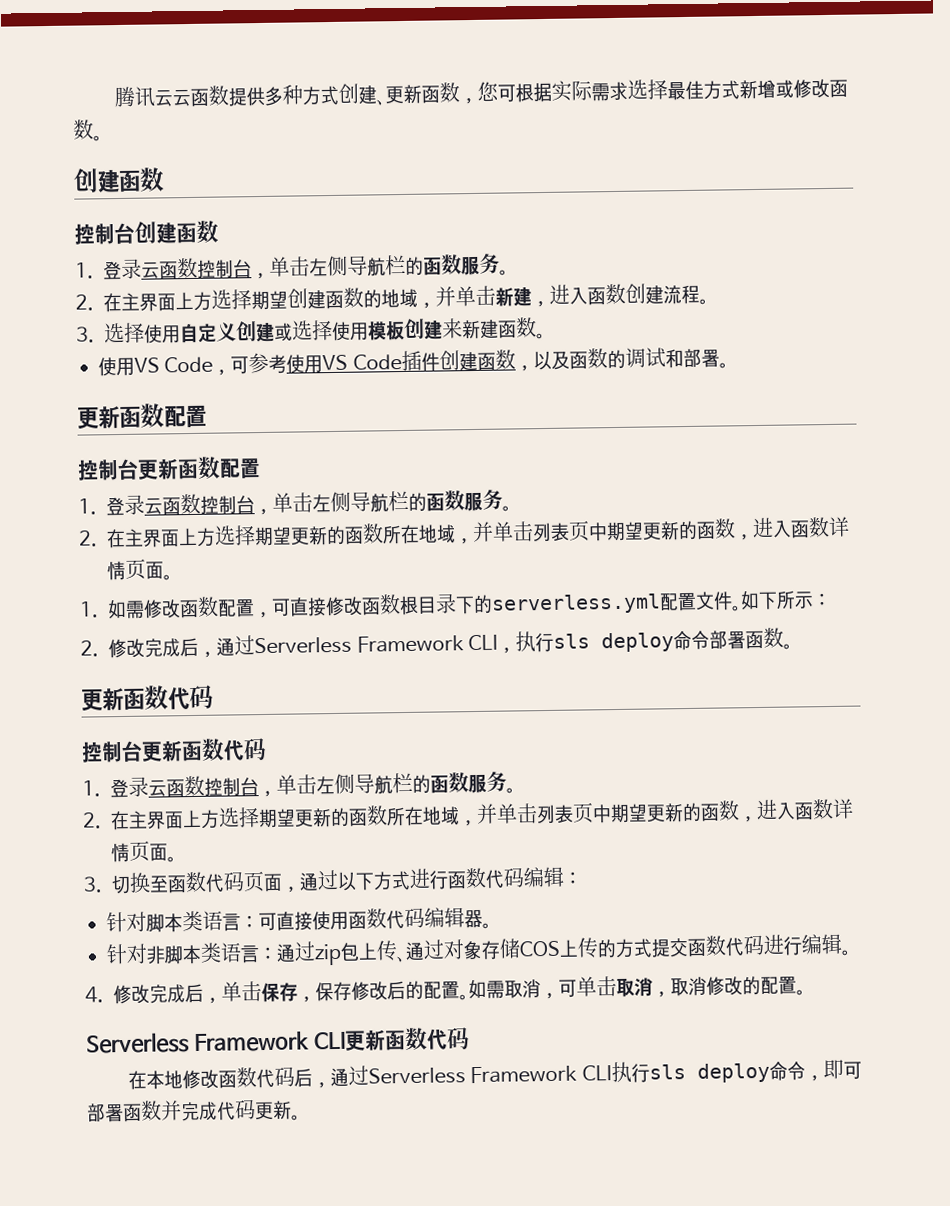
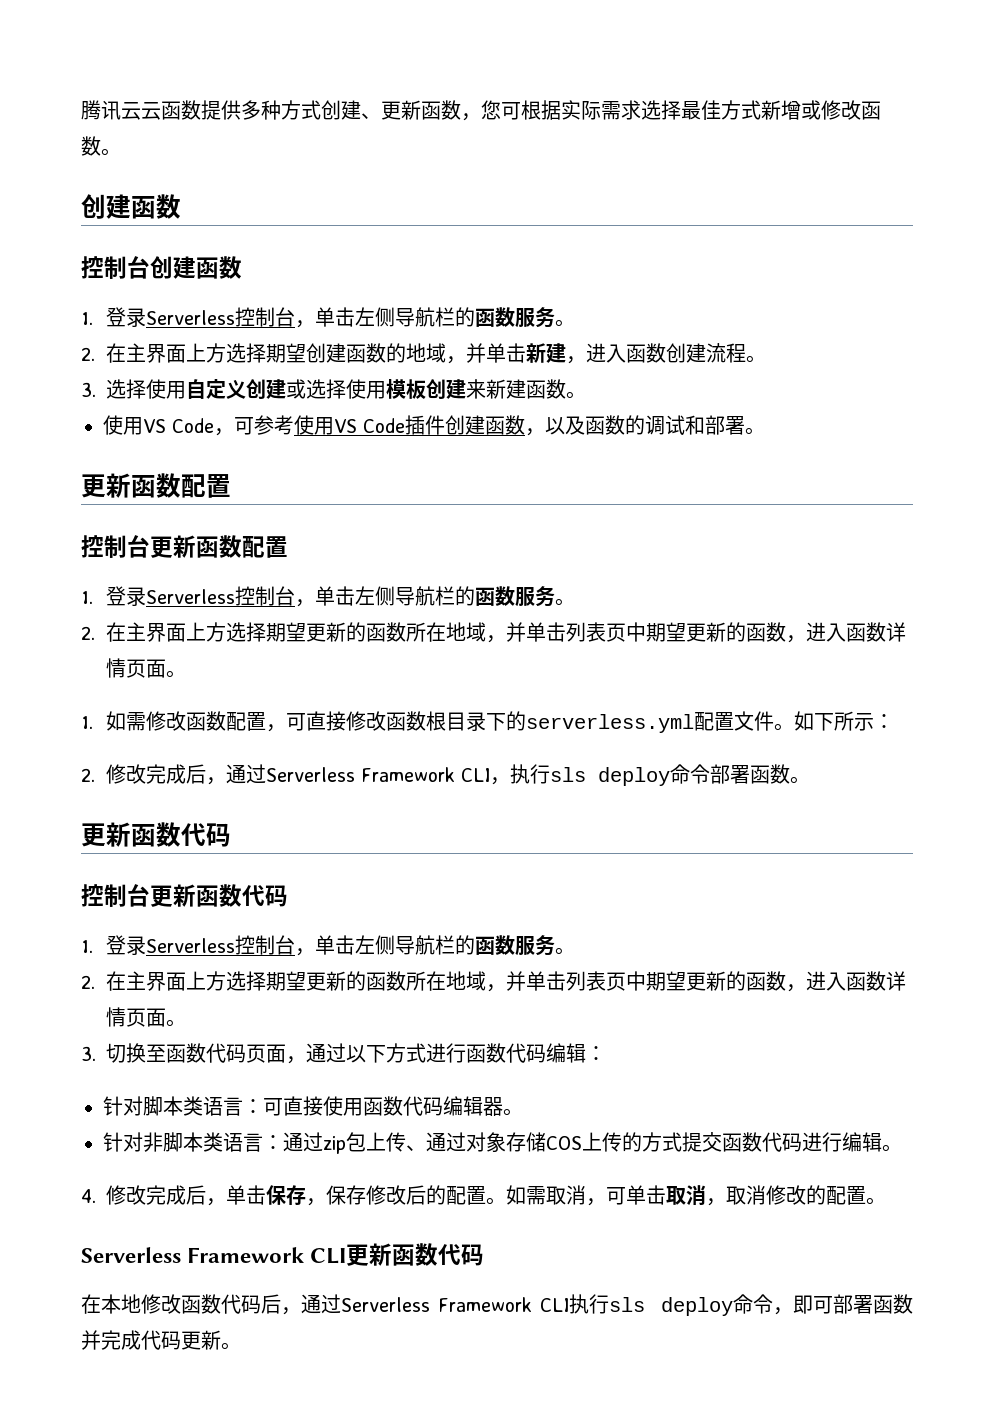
  控制台创建函数
- 1.登录云函数控制台，单击左侧导航栏的函数服务。
+ 1.登录Serverless控制台，单击左侧导航栏的函数服务。
  控制台更新函数配置
- 1.登录云函数控制台，单击左侧导航栏的函数服务。
+ 1.登录Serverless控制台，单击左侧导航栏的函数服务。
  控制台更新函数代码
- 1.登录云函数控制台，单击左侧导航栏的函数服务。
+ 1.登录Serverless控制台，单击左侧导航栏的函数服务。

